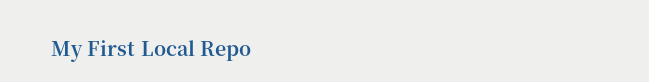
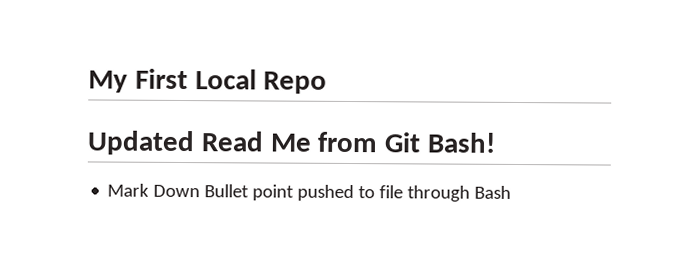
+ Updated Read Me from Git Bash!
+ Mark Down Bullet point pushed to file through Bash

